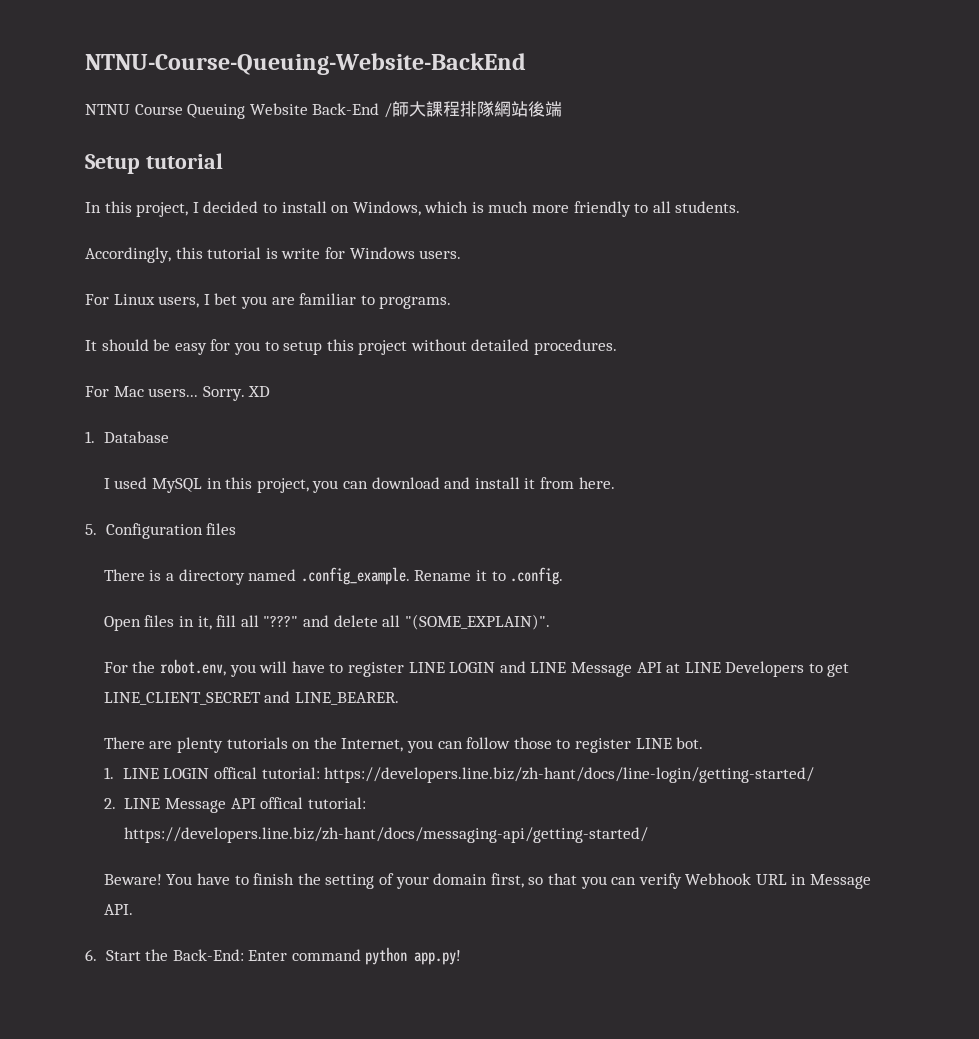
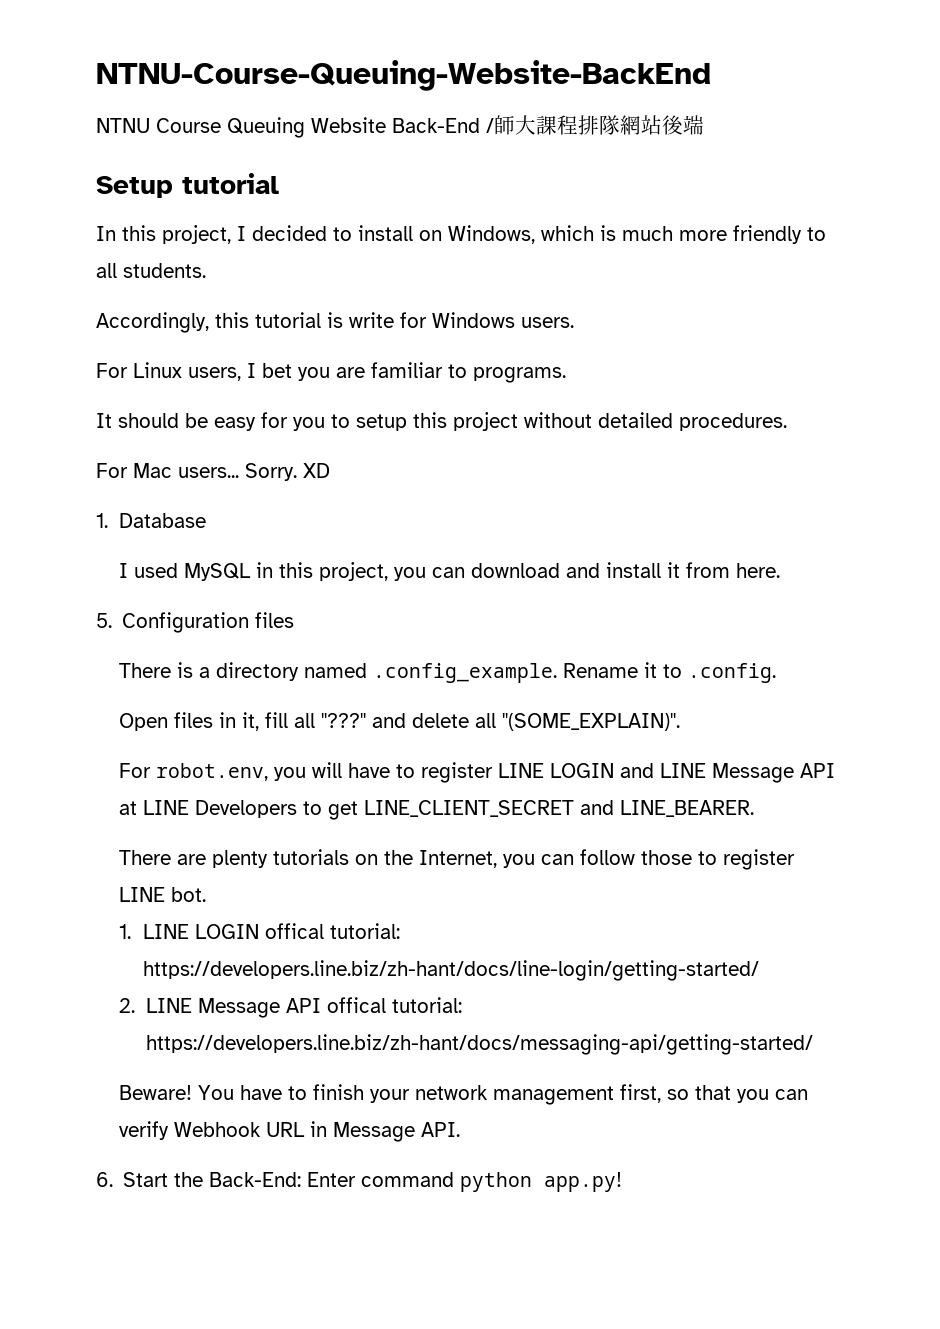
- For the robot.env, you will have to register LINE LOGIN and LINE Message API at LINE Developers to get LINE_CLIENT_SECRET and LINE_BEARER.
+ For robot.env, you will have to register LINE LOGIN and LINE Message API at LINE Developers to get LINE_CLIENT_SECRET and LINE_BEARER.
- You have to finish the setting of your domain first, so that you can verify Webhook URL in Message API.
+ You have to finish your network management first, so that you can verify Webhook URL in Message API.

